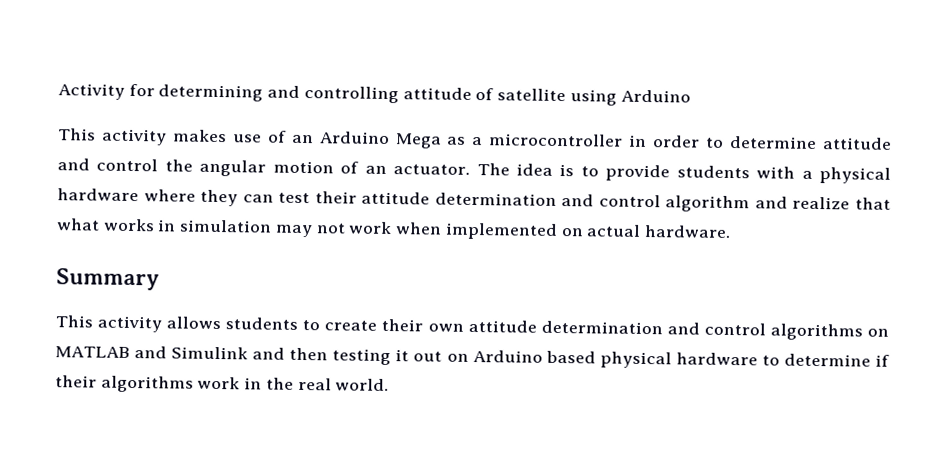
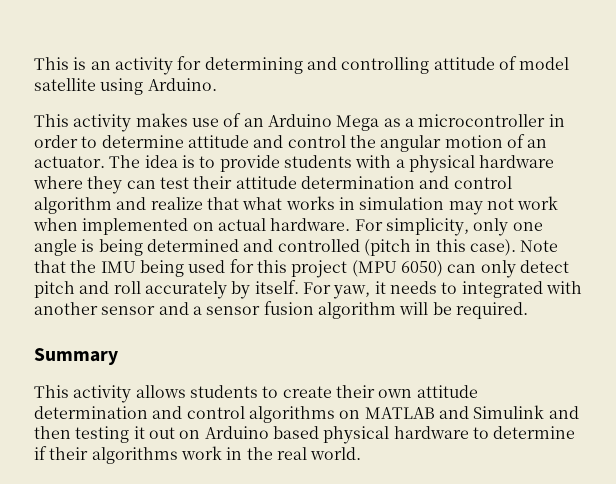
- Activity for determining and controlling attitude of satellite using Arduino
+ This is an activity for determining and controlling attitude of model satellite using Arduino.
+ For simplicity, only one angle is being determined and controlled (pitch in this case). Note that the IMU being used for this project (MPU 6050) can only detect pitch and roll accurately by itself. For yaw, it needs to integrated with another sensor and a sensor fusion algorithm will be required.

